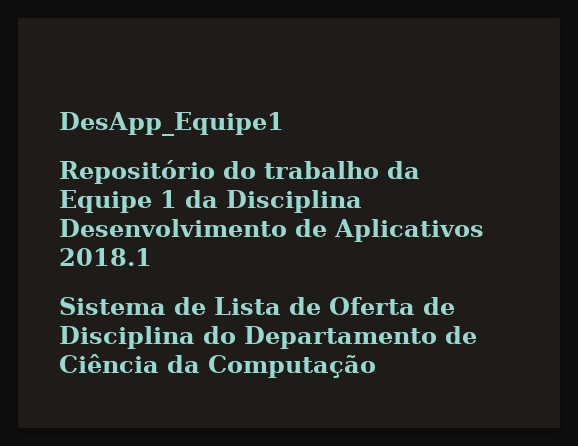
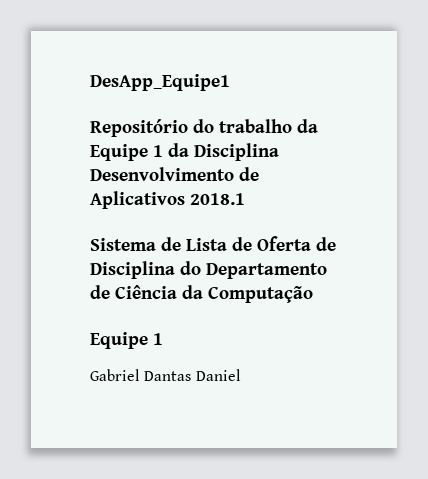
  Sistema de Lista de Oferta de Disciplina do Departamento de Ciência da Computação
+ Equipe 1
+ Gabriel Dantas Daniel

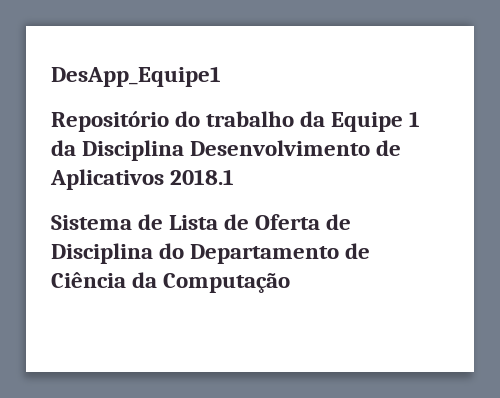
  Sistema de Lista de Oferta de Disciplina do Departamento de Ciência da Computação
- Equipe 1
- Gabriel Dantas Daniel

